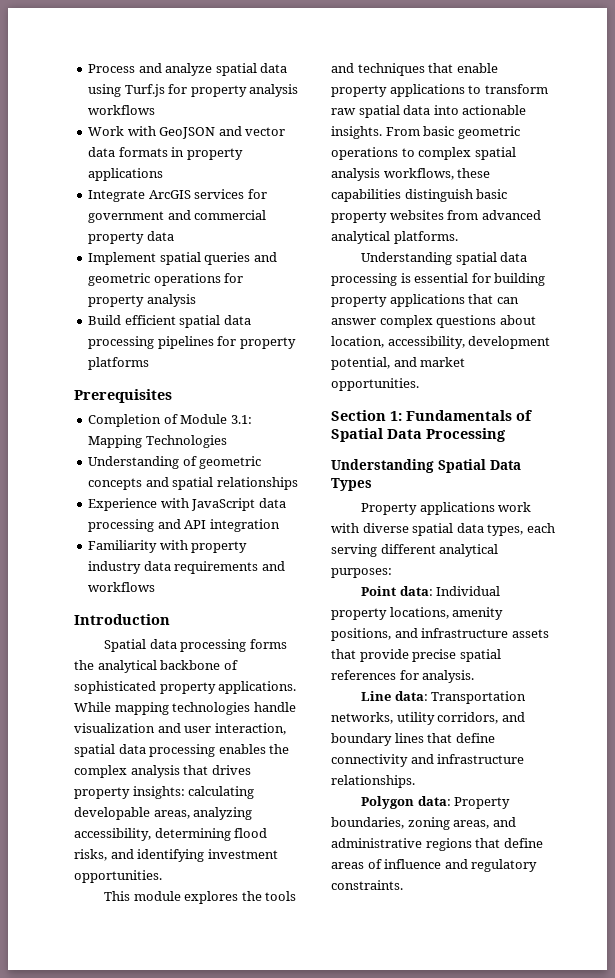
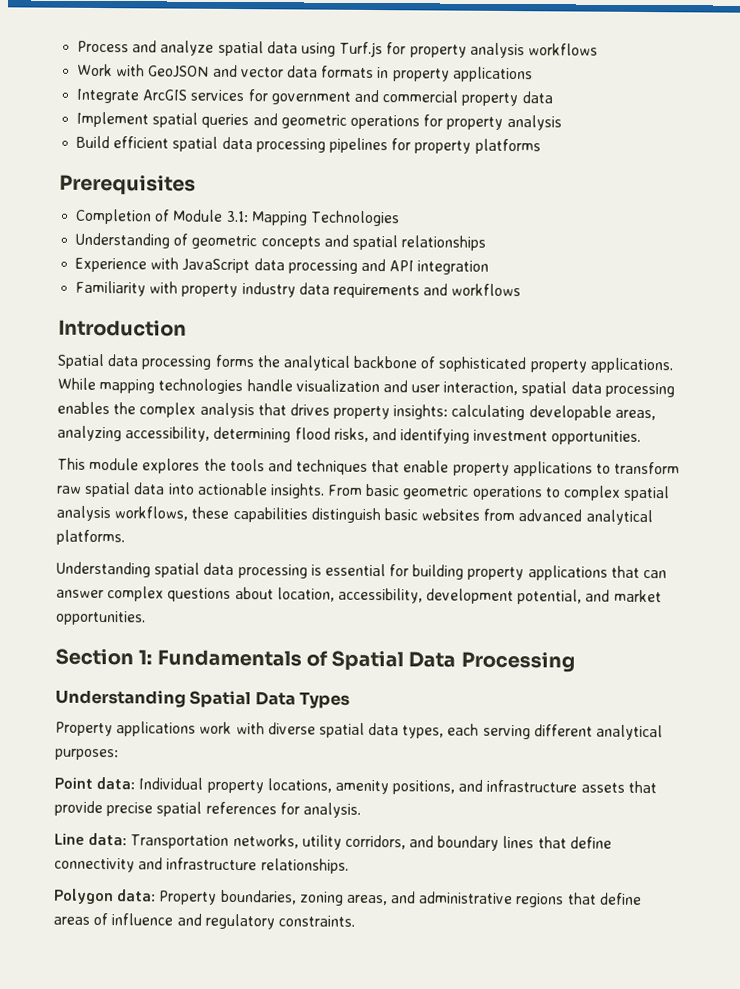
- From basic geometric operations to complex spatial analysis workflows, these capabilities distinguish basic property websites from advanced analytical platforms.
+ From basic geometric operations to complex spatial analysis workflows, these capabilities distinguish basic websites from advanced analytical platforms.

